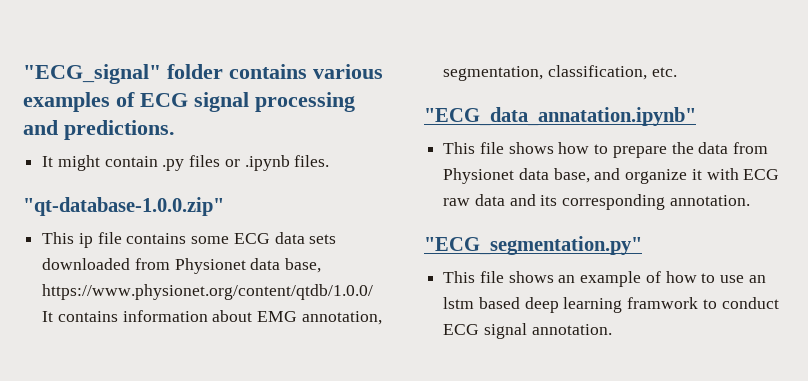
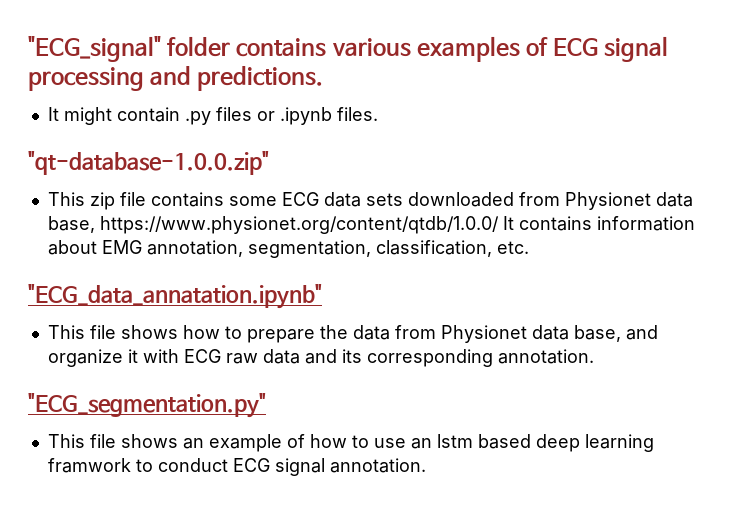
- This ip file contains some ECG data sets downloaded from Physionet data base, https://www.physionet.org/content/qtdb/1.0.0/ It contains information about EMG annotation, segmentation, classification, etc.
+ This zip file contains some ECG data sets downloaded from Physionet data base, https://www.physionet.org/content/qtdb/1.0.0/ It contains information about EMG annotation, segmentation, classification, etc.

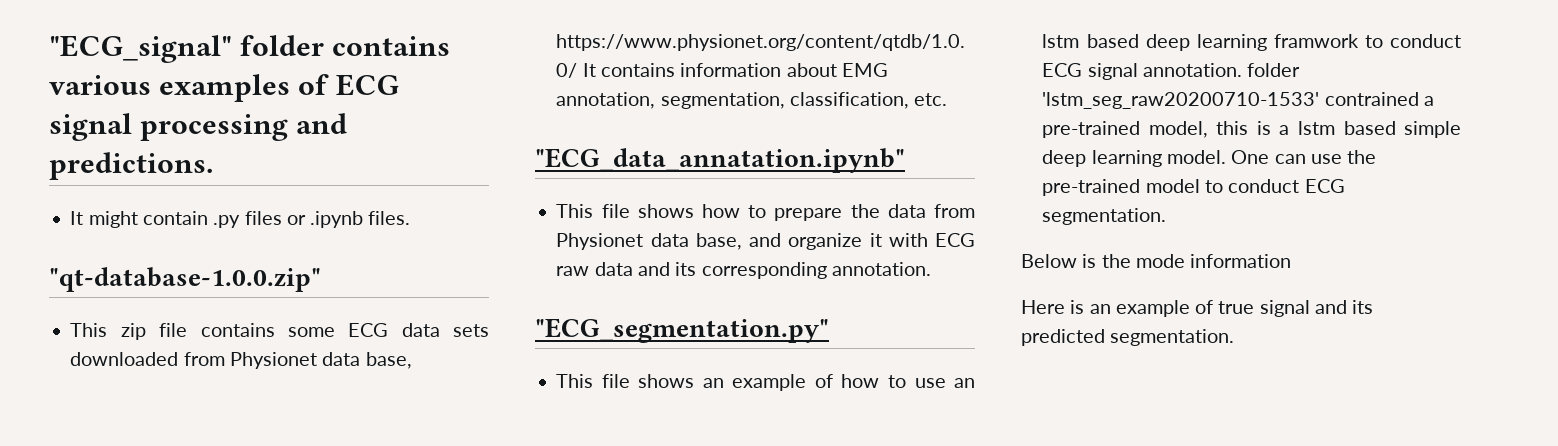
- This file shows an example of how to use an lstm based deep learning framwork to conduct ECG signal annotation.
+ This file shows an example of how to use an lstm based deep learning framwork to conduct ECG signal annotation. folder 'lstm_seg_raw20200710-1533' contrained a pre-trained model, this is a lstm based simple deep learning model. One can use the pre-trained model to conduct ECG segmentation.
+ Below is the mode information
+ Here is an example of true signal and its predicted segmentation.

